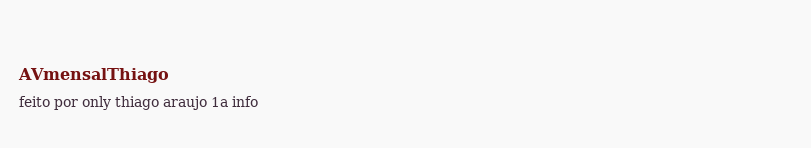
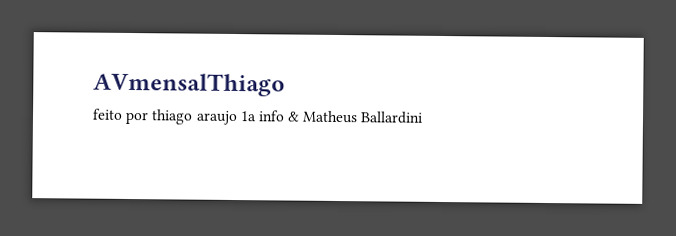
- feito por only thiago araujo 1a info
+ feito por thiago araujo 1a info & Matheus Ballardini

